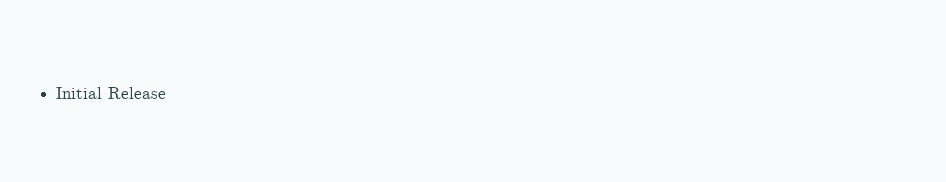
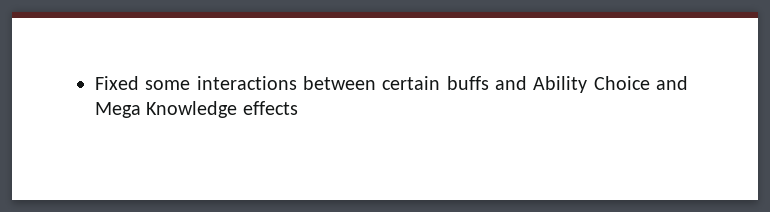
- Initial Release
+ Fixed some interactions between certain buffs and Ability Choice and Mega Knowledge effects

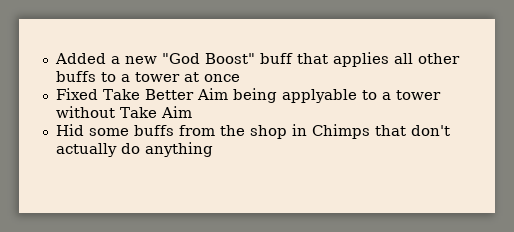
- Fixed some interactions between certain buffs and Ability Choice and Mega Knowledge effects
+ Added a new "God Boost" buff that applies all other buffs to a tower at once
+ Fixed Take Better Aim being applyable to a tower without Take Aim
+ Hid some buffs from the shop in Chimps that don't actually do anything

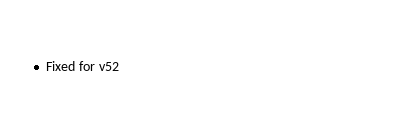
- Added a new "God Boost" buff that applies all other buffs to a tower at once
- Fixed Take Better Aim being applyable to a tower without Take Aim
- Hid some buffs from the shop in Chimps that don't actually do anything
+ Fixed for v52

